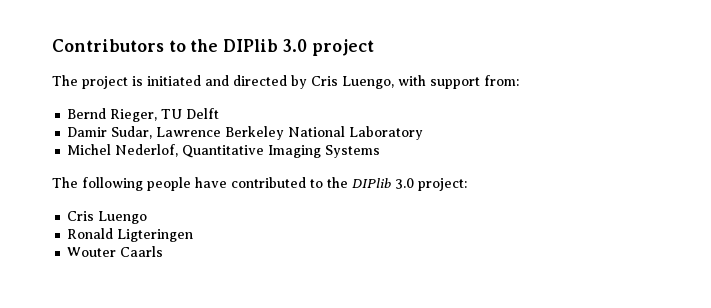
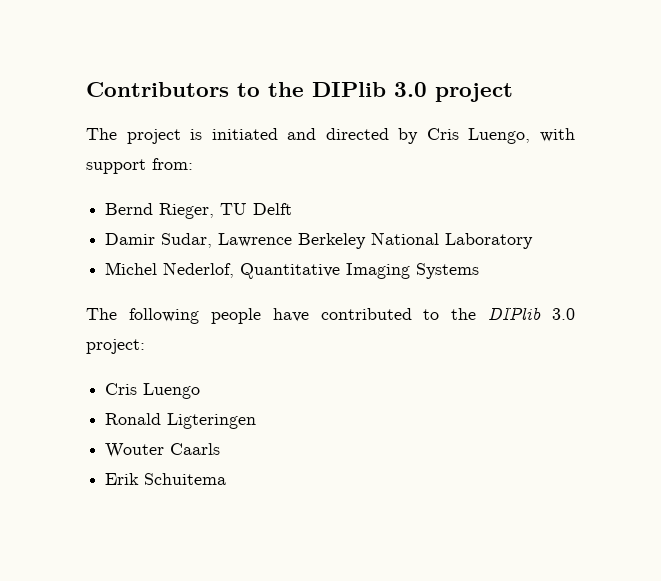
+ Erik Schuitema

